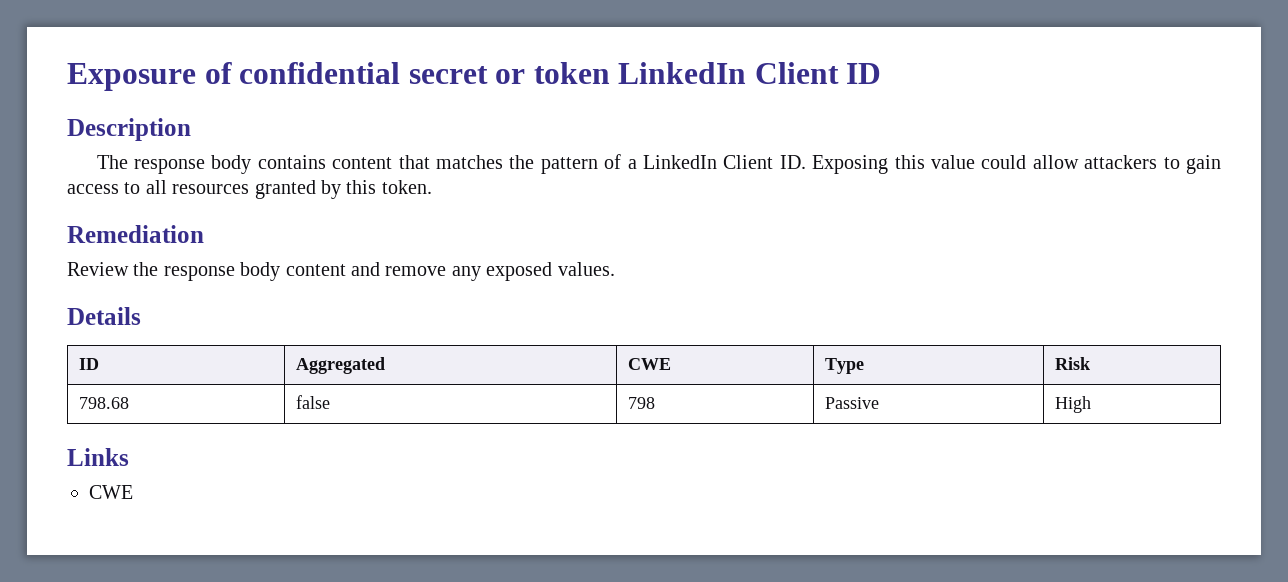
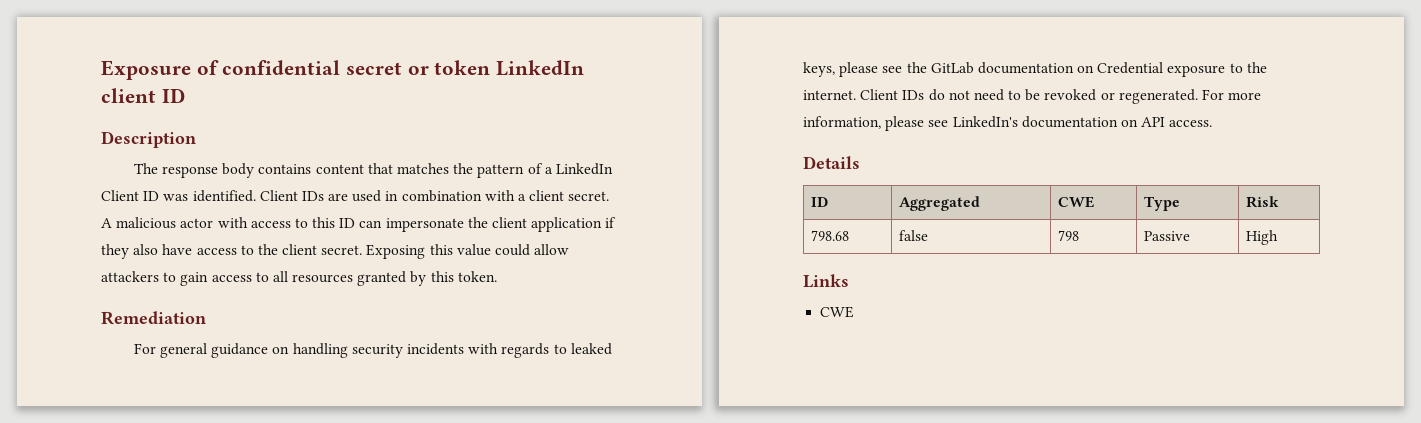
- Exposure of confidential secret or token LinkedIn Client ID
+ Exposure of confidential secret or token LinkedIn client ID
- The response body contains content that matches the pattern of a LinkedIn Client ID. Exposing this value could allow attackers to gain access to all resources granted by this token.
+ The response body contains content that matches the pattern of a LinkedIn Client ID was identified. Client IDs are used in combination with a client secret. A malicious actor with access to this ID can impersonate the client application if they also have access to the client secret. Exposing this value could allow attackers to gain access to all resources granted by this token.
- Review the response body content and remove any exposed values.
+ For general guidance on handling security incidents with regards to leaked keys, please see the GitLab documentation on Credential exposure to the internet. Client IDs do not need to be revoked or regenerated. For more information, please see LinkedIn's documentation on API access.

